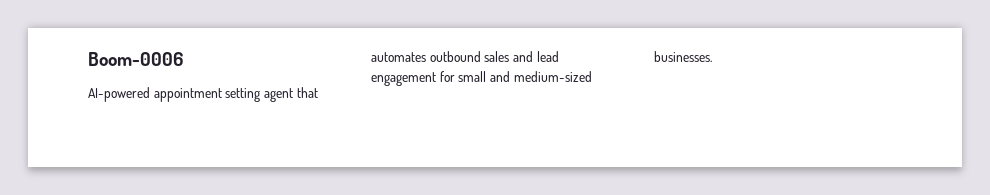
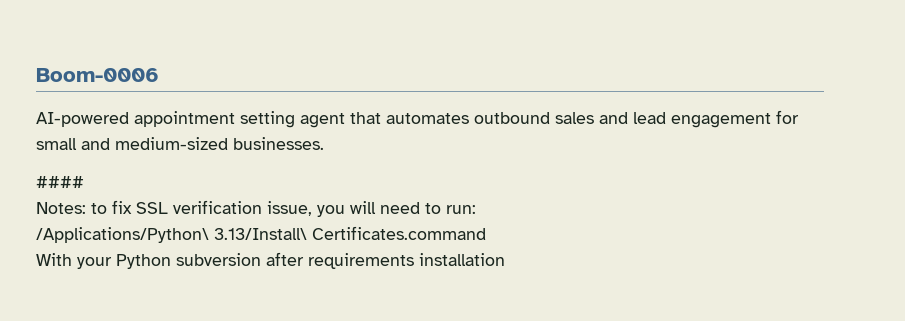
+ ####
+ Notes: to fix SSL verification issue, you will need to run:
+ /Applications/Python\ 3.13/Install\ Certificates.command
+ With your Python subversion after requirements installation

